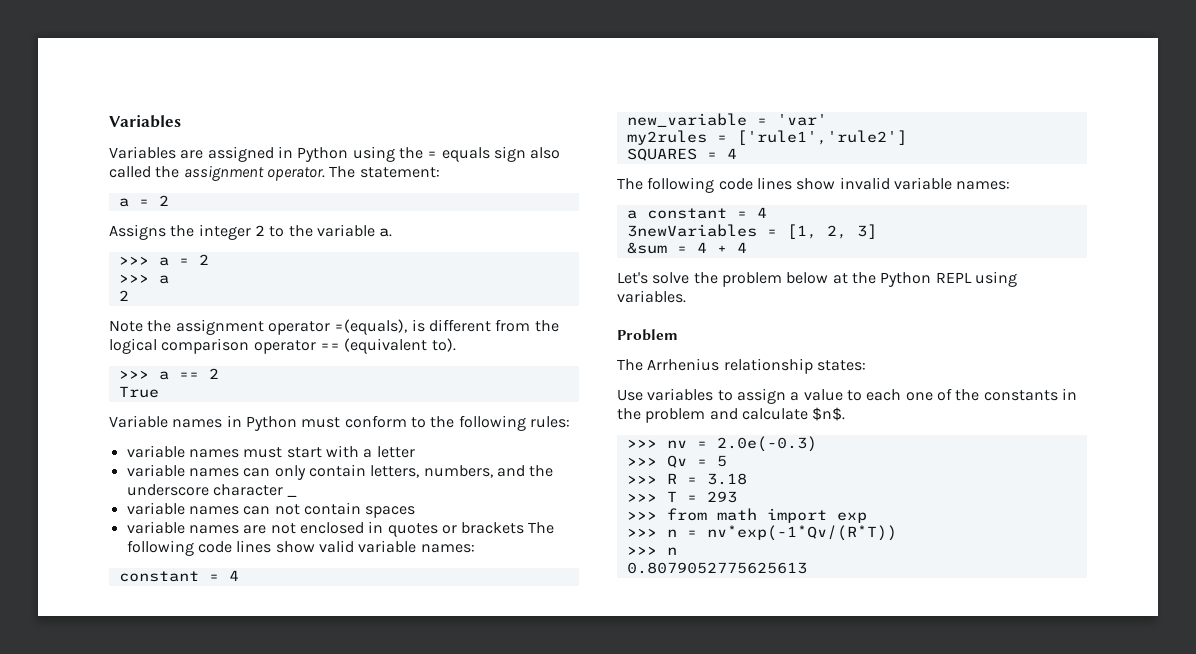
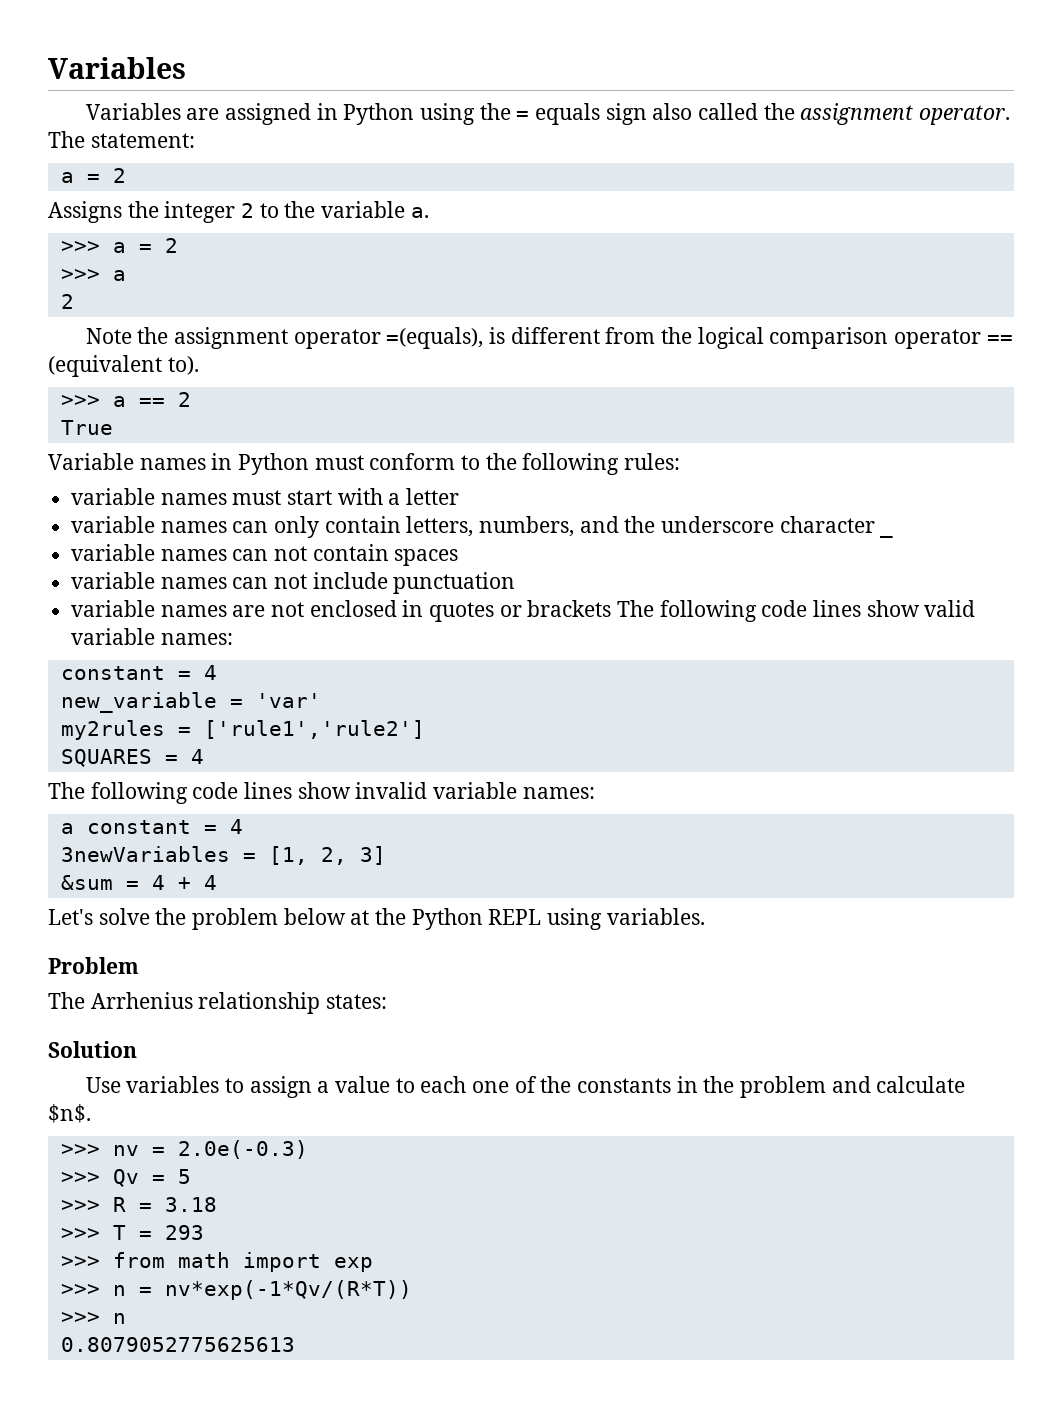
+ variable names can not include punctuation
+ Solution

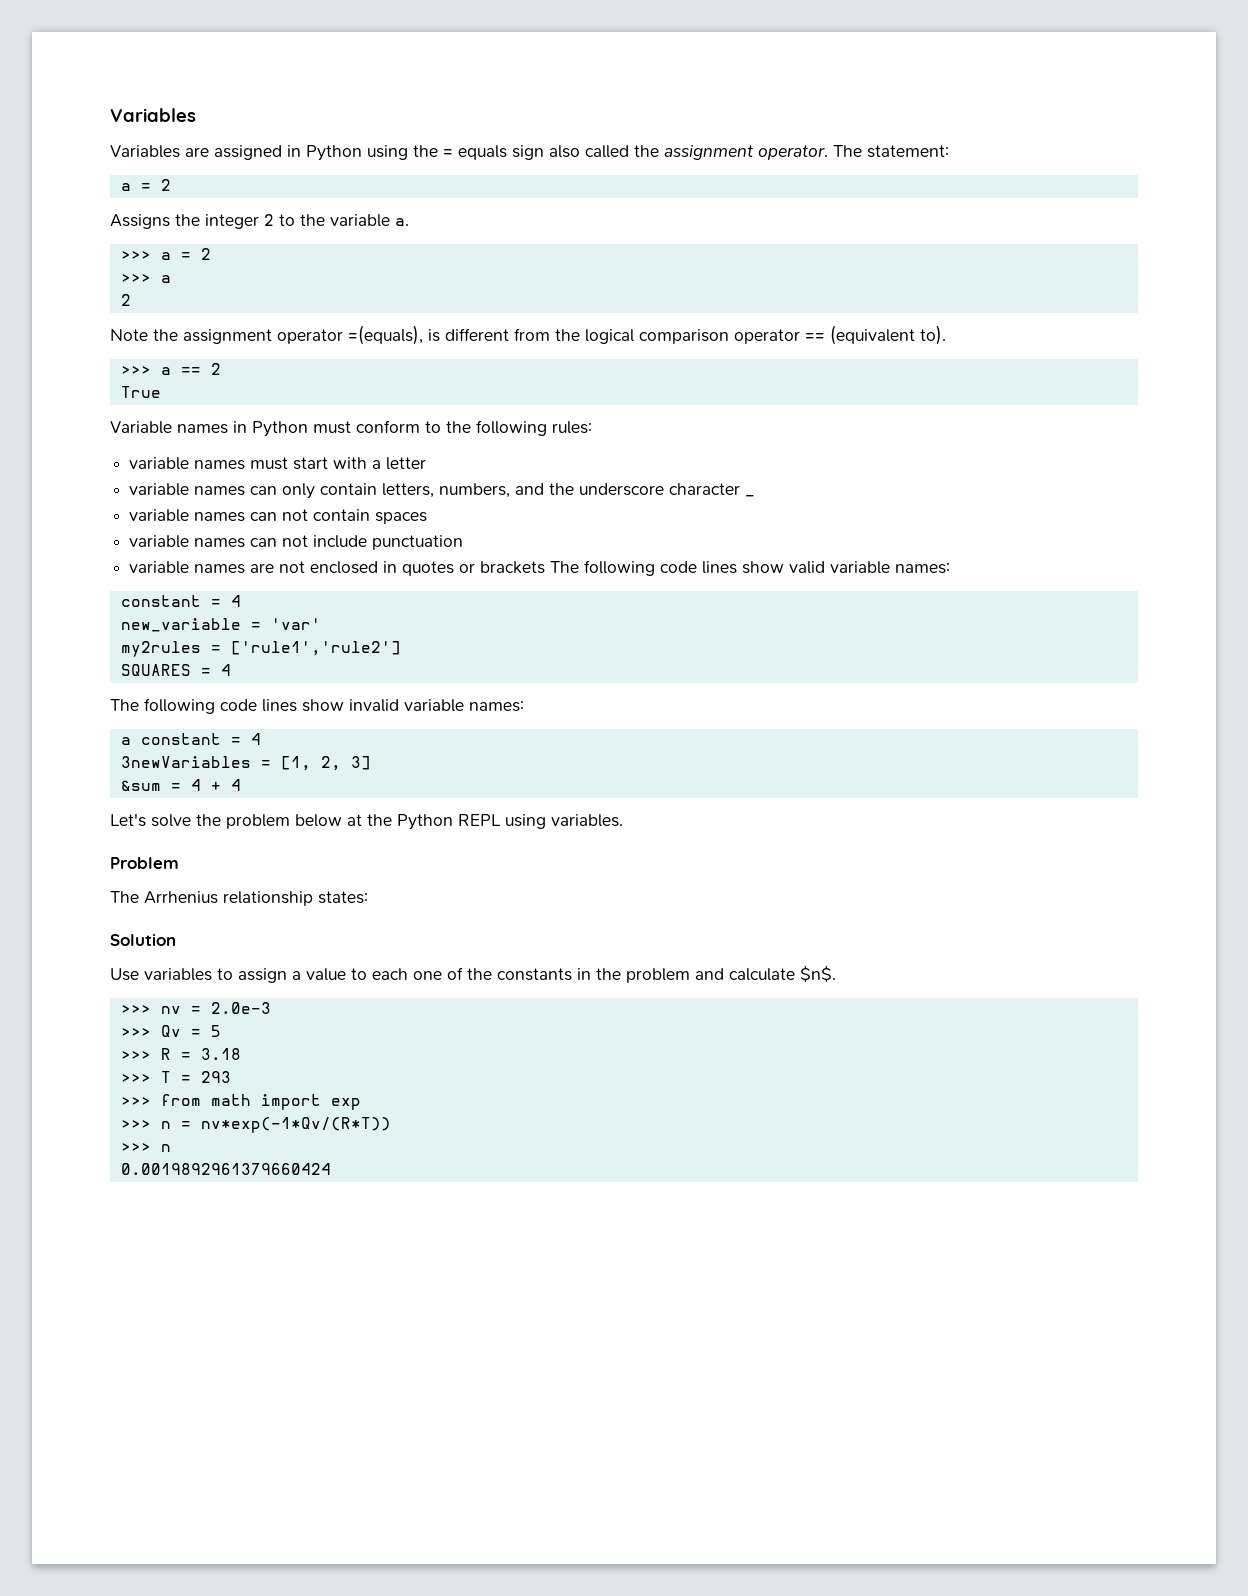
- >>> nv = 2.0e(-0.3)
+ >>> nv = 2.0e-3
- 0.8079052775625613
+ 0.0019892961379660424

